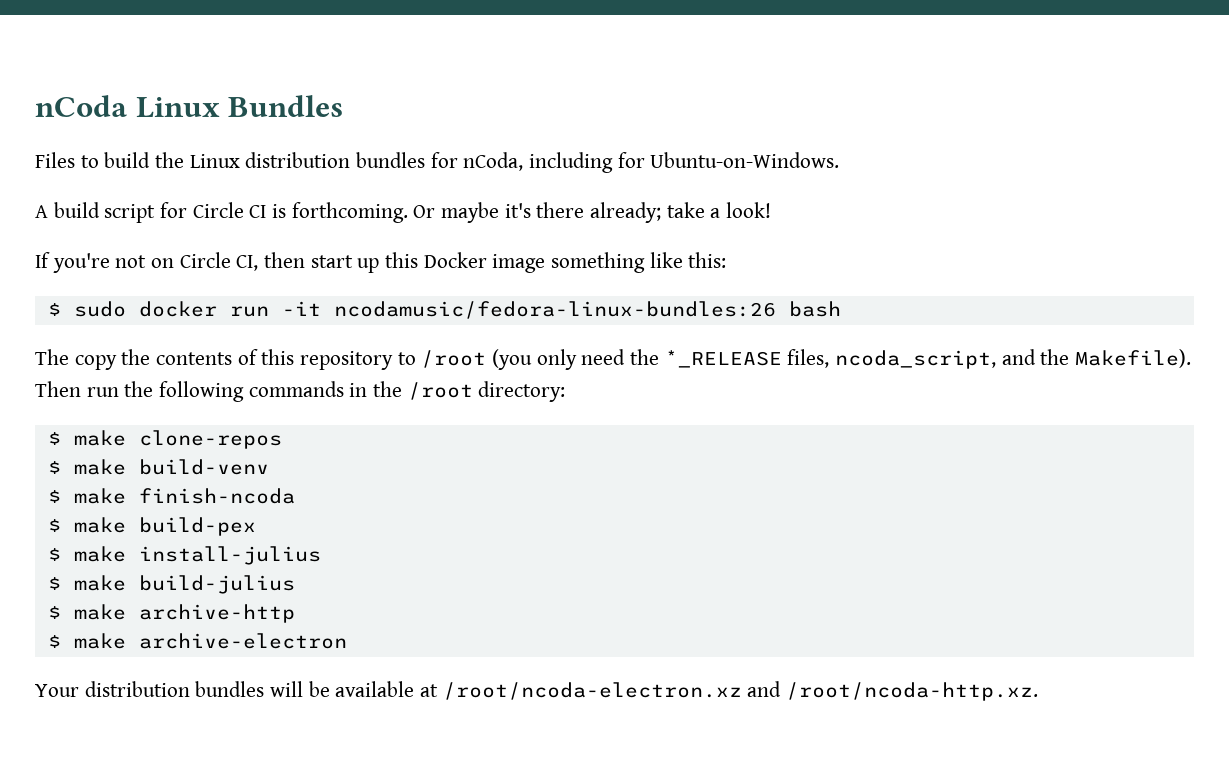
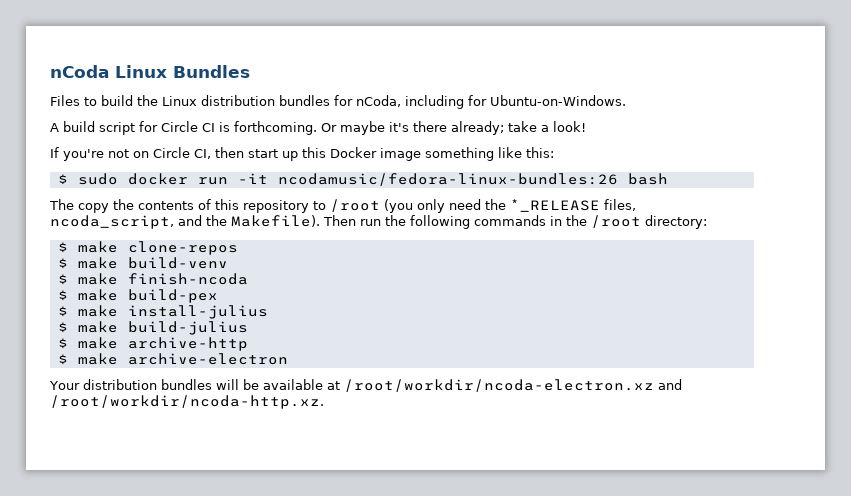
- Your distribution bundles will be available at /root/ncoda-electron.xz and /root/ncoda-http.xz.
+ Your distribution bundles will be available at /root/workdir/ncoda-electron.xz and /root/workdir/ncoda-http.xz.

